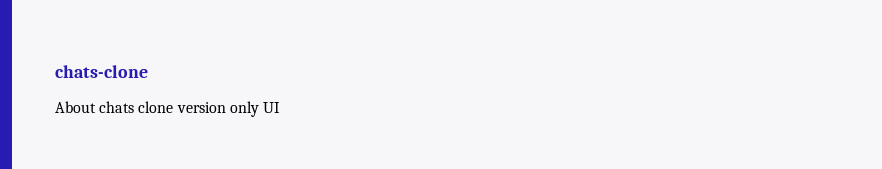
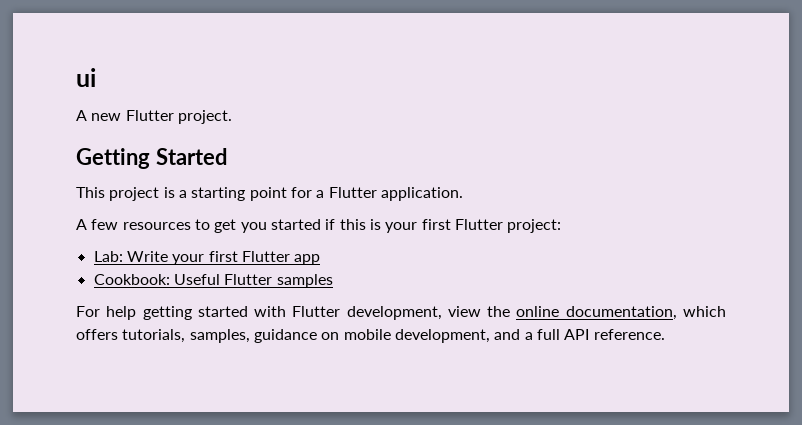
- chats-clone
- About chats clone version only UI
+ ui
+ A new Flutter project.
+ Getting Started
+ This project is a starting point for a Flutter application.
+ A few resources to get you started if this is your first Flutter project:
+ Lab: Write your first Flutter app
+ Cookbook: Useful Flutter samples
+ For help getting started with Flutter development, view the online documentation, which offers tutorials, samples, guidance on mobile development, and a full API reference.

